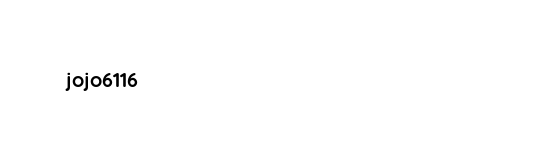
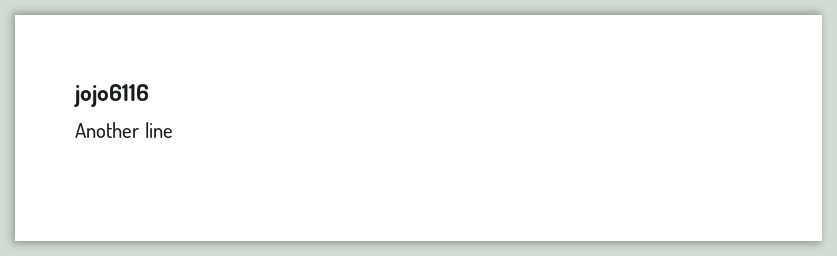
+ Another line

